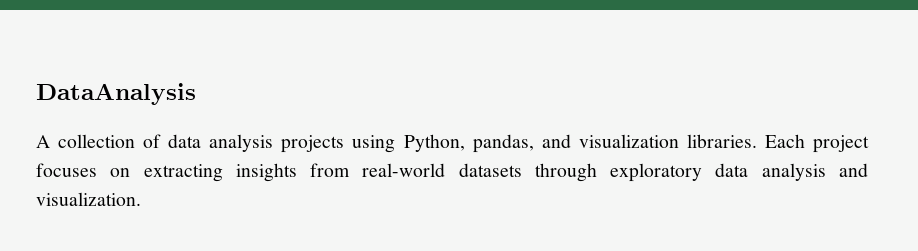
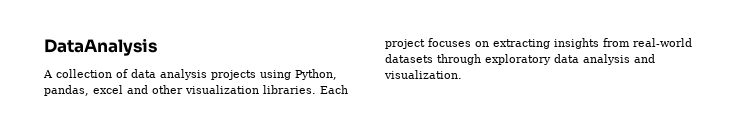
- A collection of data analysis projects using Python, pandas, and visualization libraries.
+ A collection of data analysis projects using Python, pandas, excel and other visualization libraries.

